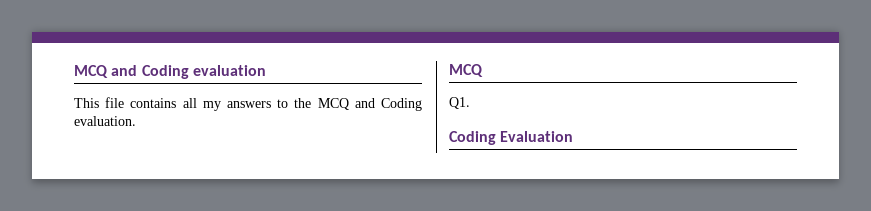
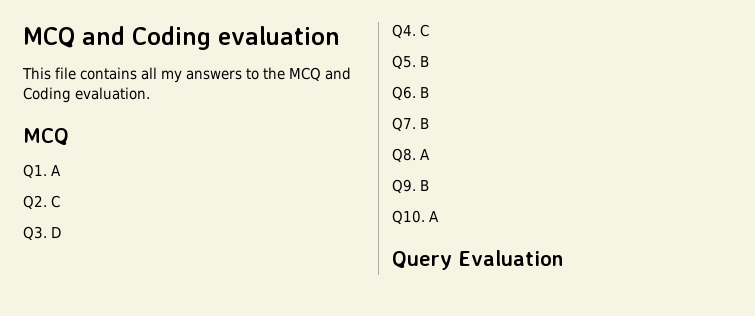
- Q1.
- Coding Evaluation
+ Q1. A
+ Q2. C
+ Q3. D
+ Q4. C
+ Q5. B
+ Q6. B
+ Q7. B
+ Q8. A
+ Q9. B
+ Q10. A
+ Query Evaluation

